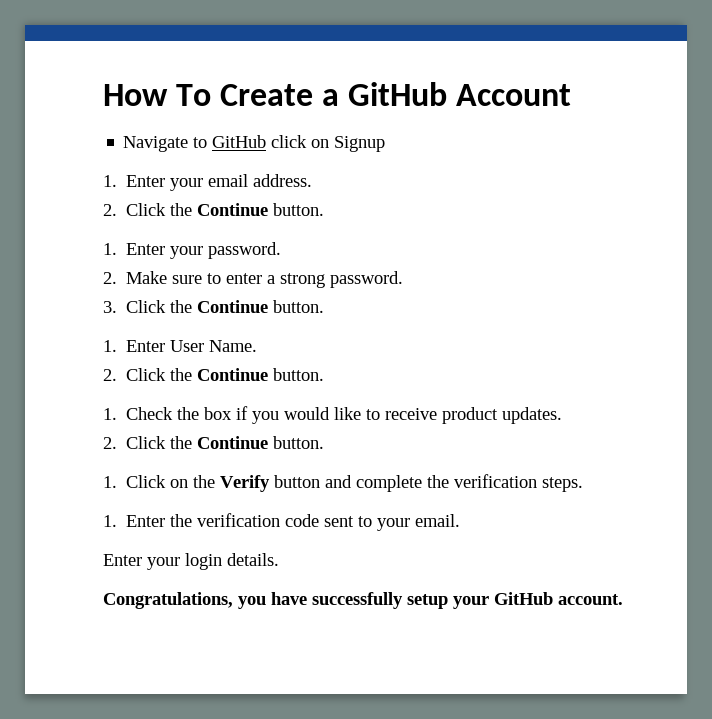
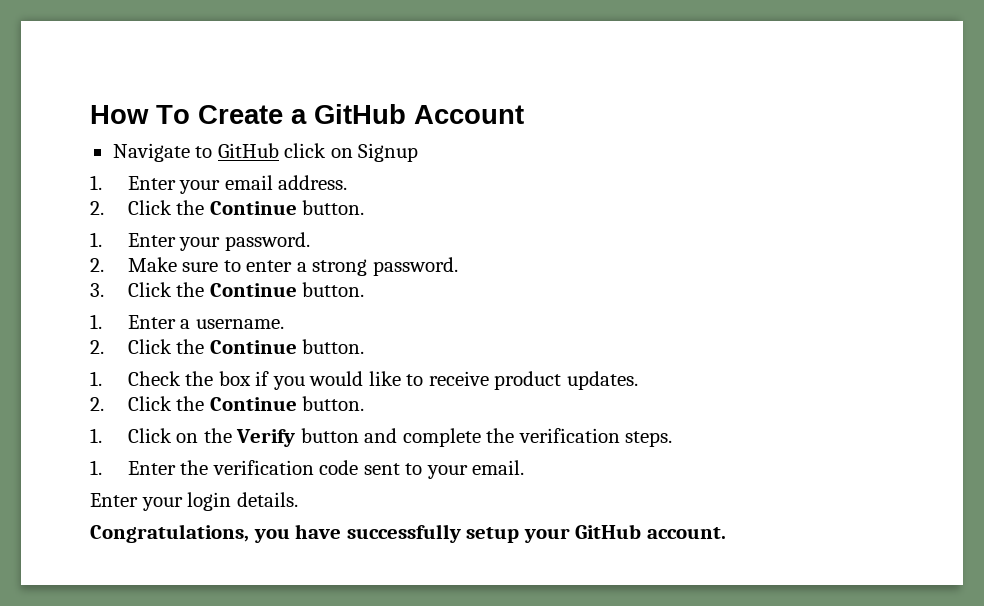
- 1. Enter User Name.
+ 1. Enter a username.

